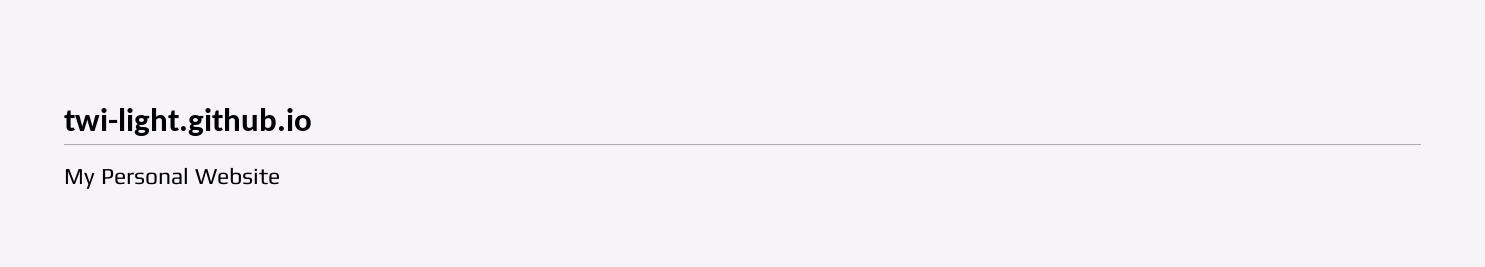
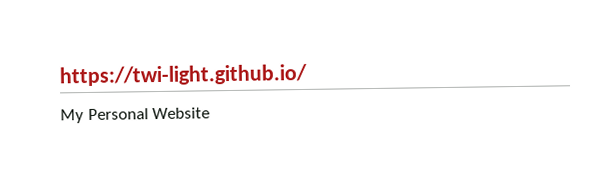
- twi-light.github.io
+ https://twi-light.github.io/

